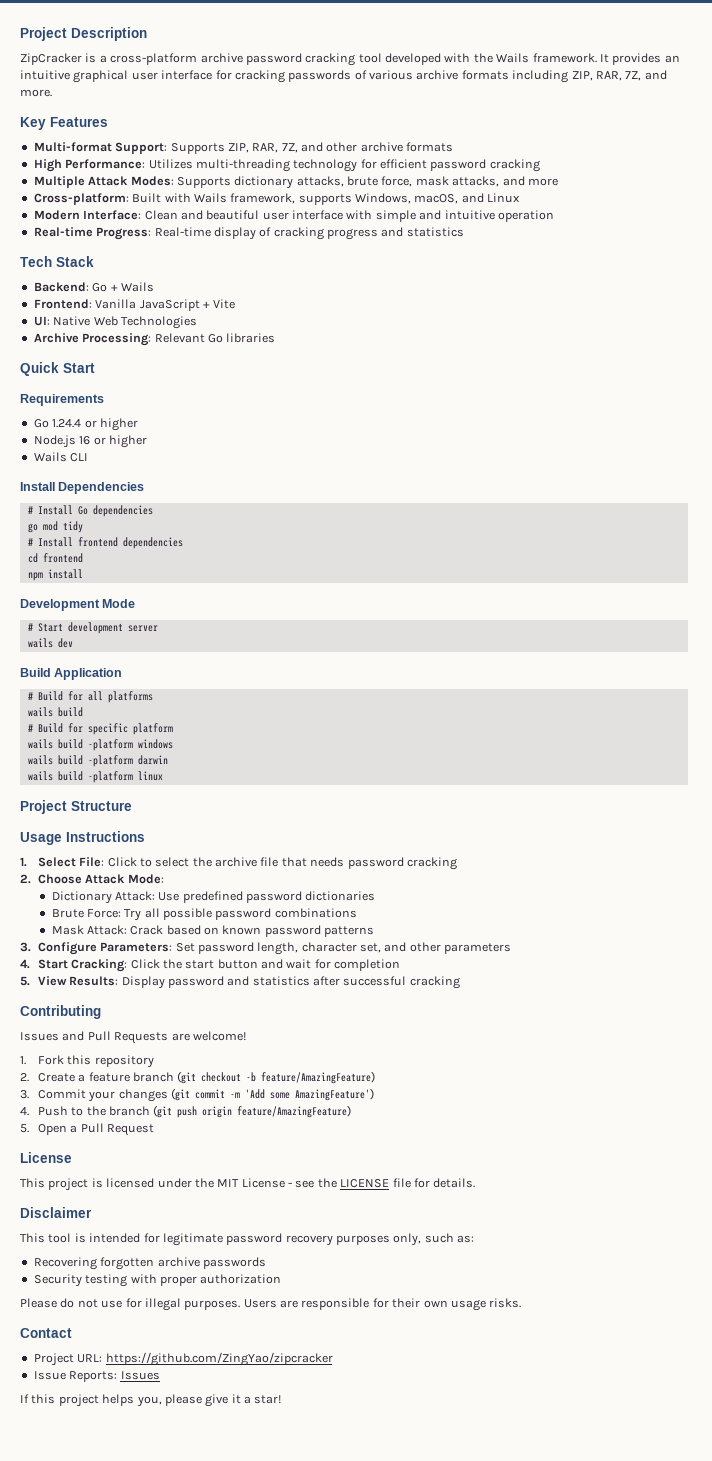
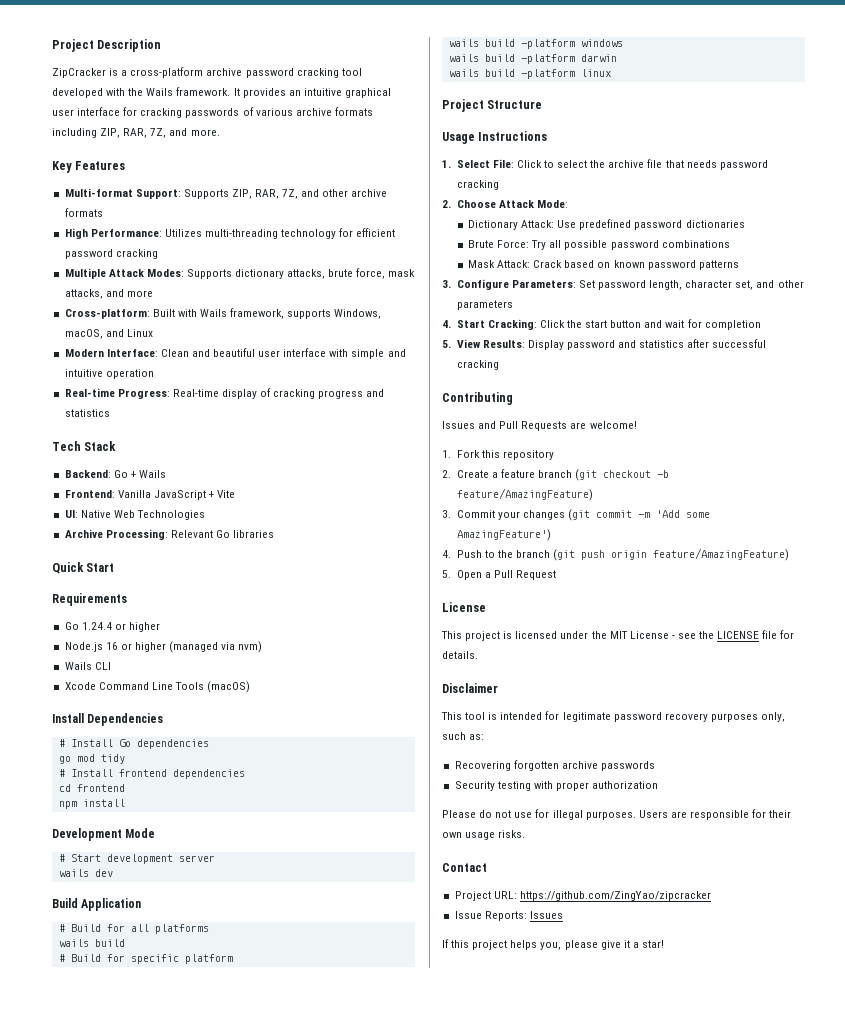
- Node.js 16 or higher
+ Node.js 16 or higher (managed via nvm)
+ Xcode Command Line Tools (macOS)

